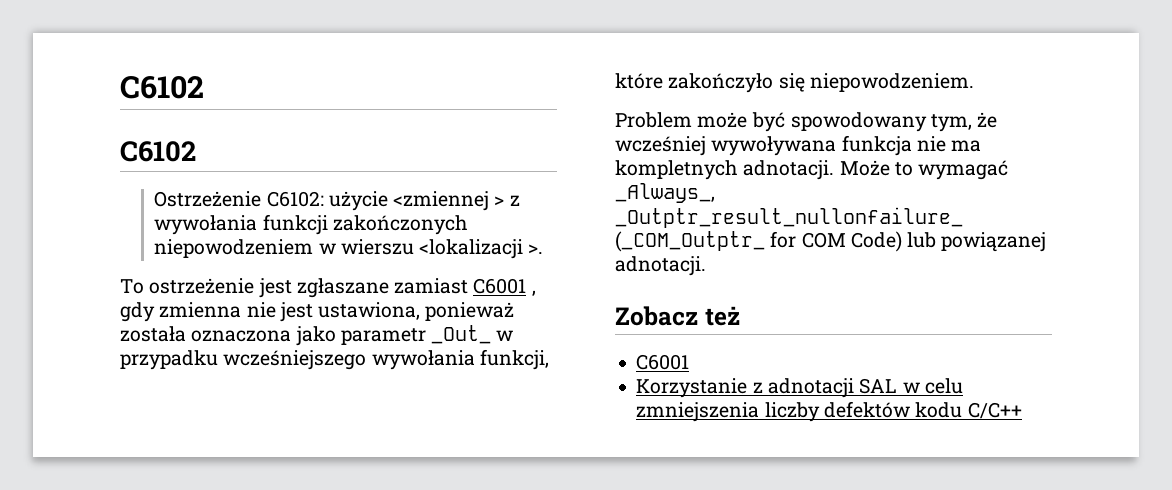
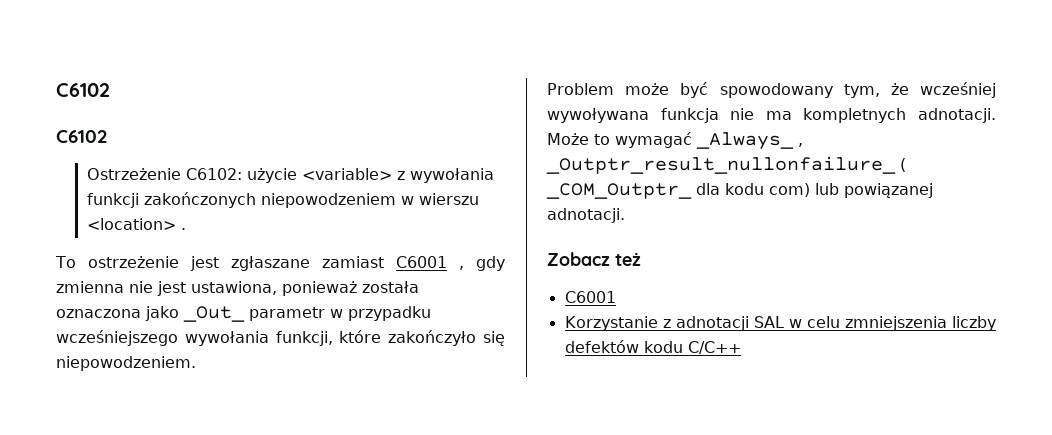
- Ostrzeżenie C6102: użycie <zmiennej > z wywołania funkcji zakończonych niepowodzeniem w wierszu <lokalizacji >.
+ Ostrzeżenie C6102: użycie <variable> z wywołania funkcji zakończonych niepowodzeniem w wierszu <location> .
- To ostrzeżenie jest zgłaszane zamiast C6001 , gdy zmienna nie jest ustawiona, ponieważ została oznaczona jako parametr _Out_ w przypadku wcześniejszego wywołania funkcji, które zakończyło się niepowodzeniem.
+ To ostrzeżenie jest zgłaszane zamiast C6001 , gdy zmienna nie jest ustawiona, ponieważ została oznaczona jako _Out_ parametr w przypadku wcześniejszego wywołania funkcji, które zakończyło się niepowodzeniem.
- Może to wymagać _Always_, _Outptr_result_nullonfailure_ (_COM_Outptr_ for COM Code) lub powiązanej adnotacji.
+ Może to wymagać _Always_ , _Outptr_result_nullonfailure_ ( _COM_Outptr_ dla kodu com) lub powiązanej adnotacji.

